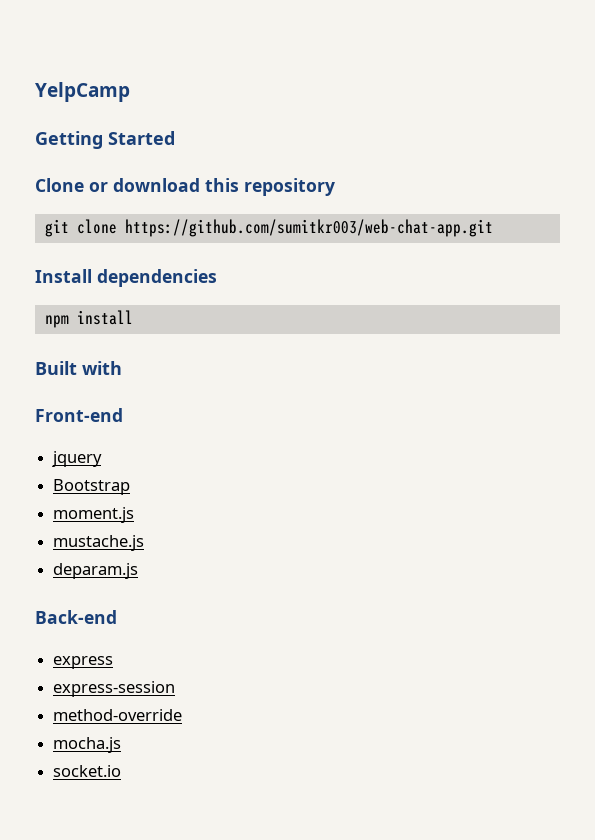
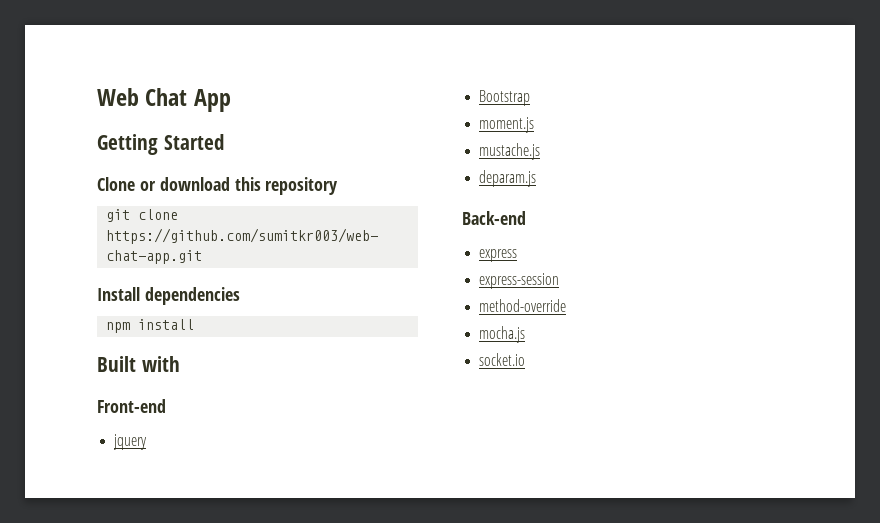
- YelpCamp
+ Web Chat App

